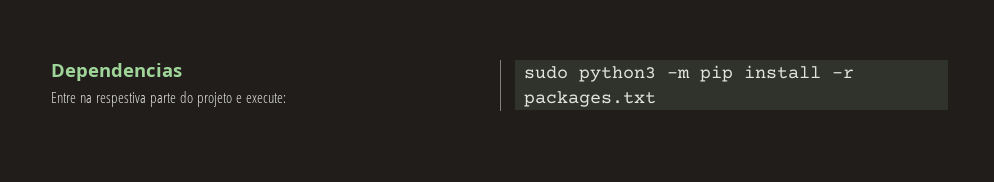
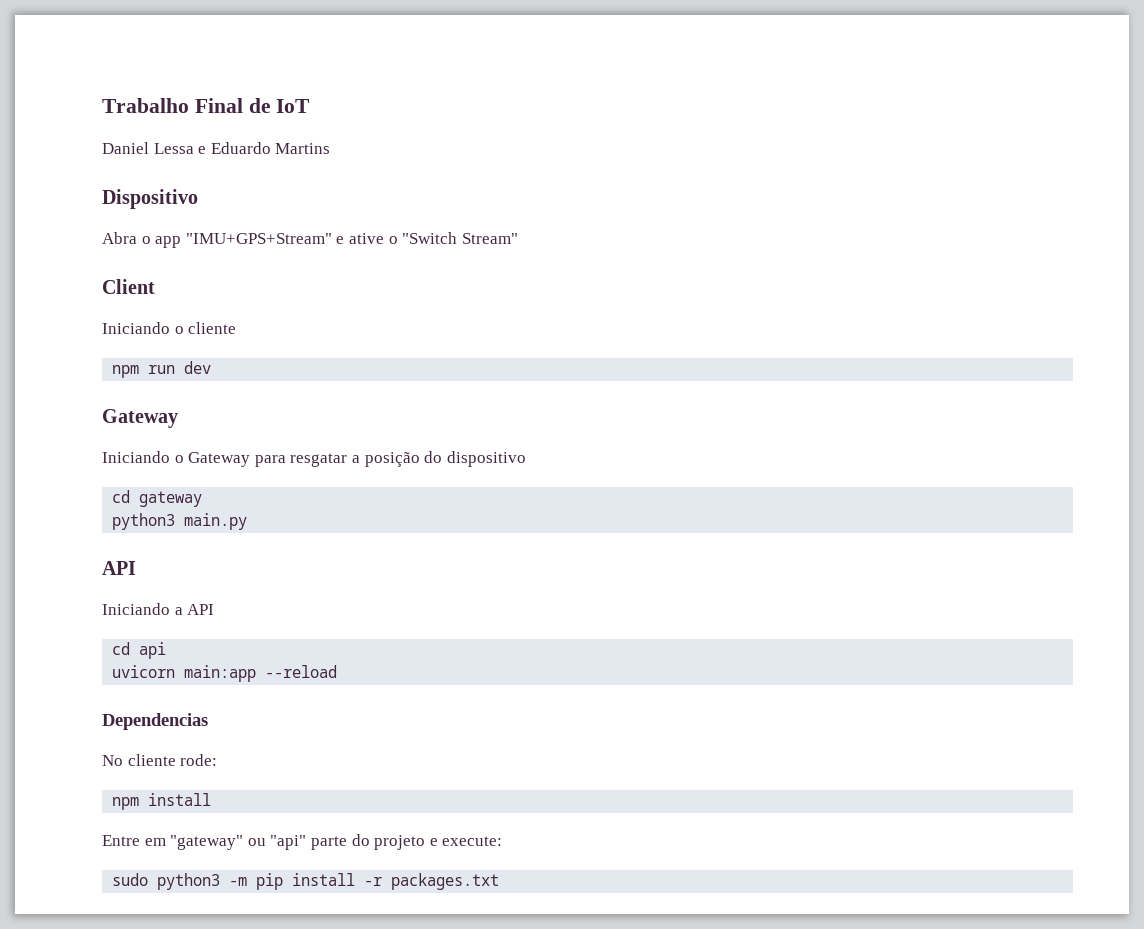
+ Trabalho Final de IoT
+ Daniel Lessa e Eduardo Martins
+ Dispositivo
+ Abra o app "IMU+GPS+Stream" e ative o "Switch Stream"
+ Client
+ Iniciando o cliente
+ npm run dev
+ Gateway
+ Iniciando o Gateway para resgatar a posição do dispositivo
+ cd gateway
+ python3 main.py
+ API
+ Iniciando a API
+ cd api
+ uvicorn main:app --reload
  Dependencias
- Entre na respestiva parte do projeto e execute:
+ No cliente rode:
+ npm install
+ Entre em "gateway" ou "api" parte do projeto e execute:

